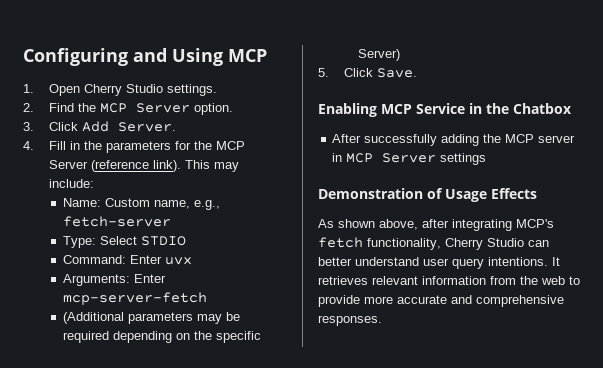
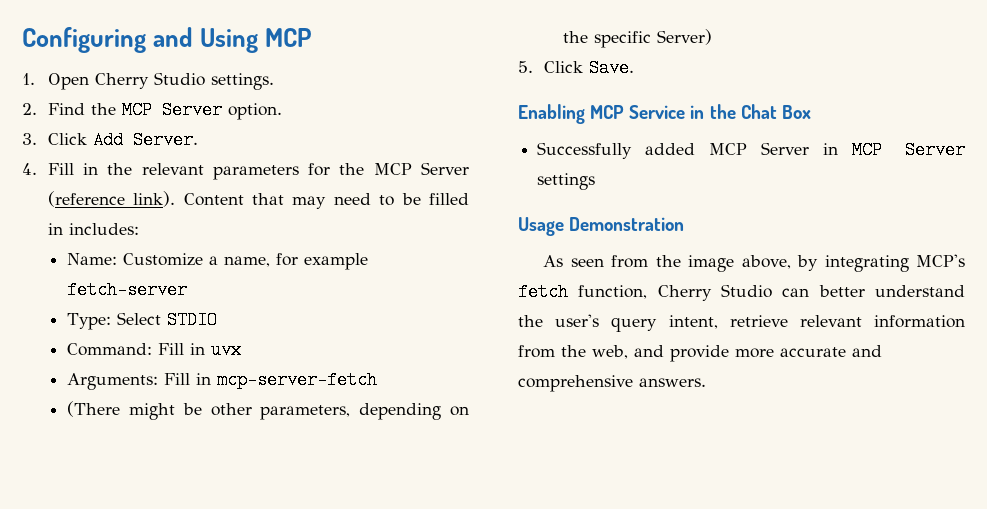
- 4. Fill in the parameters for the MCP Server (reference link).
+ 4. Fill in the relevant parameters for the MCP Server (reference link).
- This may include:
- Name: Custom name, e.g., fetch-server
+ Content that may need to be filled in includes:
+ Name: Customize a name, for example fetch-server
- Command: Enter uvx
+ Command: Fill in uvx
- Arguments: Enter mcp-server-fetch
+ Arguments: Fill in mcp-server-fetch
- (Additional parameters may be required depending on the specific Server)
+ (There might be other parameters, depending on the specific Server)
- Enabling MCP Service in the Chatbox
- After successfully adding the MCP server in MCP Server settings
+ Enabling MCP Service in the Chat Box
+ Successfully added MCP Server in MCP Server settings
- Demonstration of Usage Effects
- As shown above, after integrating MCP's fetch functionality, Cherry Studio can better understand user query intentions. It retrieves relevant information from the web to provide more accurate and comprehensive responses.
+ Usage Demonstration
+ As seen from the image above, by integrating MCP's fetch function, Cherry Studio can better understand the user's query intent, retrieve relevant information from the web, and provide more accurate and comprehensive answers.

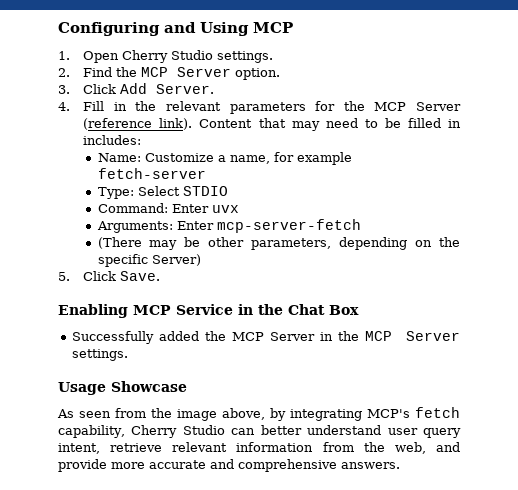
- Command: Fill in uvx
+ Command: Enter uvx
- Arguments: Fill in mcp-server-fetch
+ Arguments: Enter mcp-server-fetch
- (There might be other parameters, depending on the specific Server)
+ (There may be other parameters, depending on the specific Server)
- Successfully added MCP Server in MCP Server settings
+ Successfully added the MCP Server in the MCP Server settings.
- Usage Demonstration
+ Usage Showcase
- As seen from the image above, by integrating MCP's fetch function, Cherry Studio can better understand the user's query intent, retrieve relevant information from the web, and provide more accurate and comprehensive answers.
+ As seen from the image above, by integrating MCP's fetch capability, Cherry Studio can better understand user query intent, retrieve relevant information from the web, and provide more accurate and comprehensive answers.

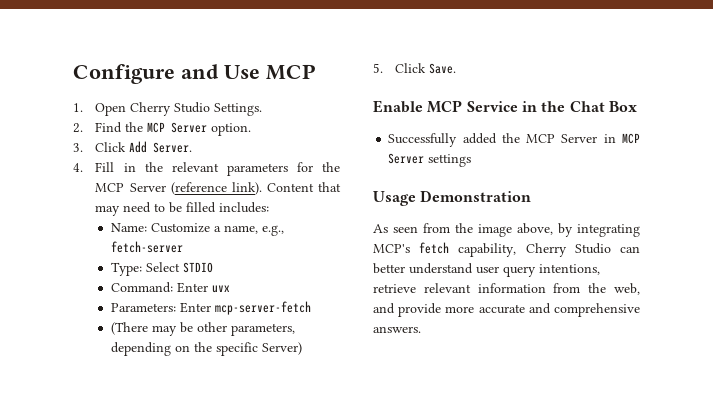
- Configuring and Using MCP
+ Configure and Use MCP
- 1. Open Cherry Studio settings.
+ 1. Open Cherry Studio Settings.
- Content that may need to be filled in includes:
+ Content that may need to be filled includes:
- Name: Customize a name, for example fetch-server
+ Name: Customize a name, e.g., fetch-server
- Arguments: Enter mcp-server-fetch
+ Parameters: Enter mcp-server-fetch
- Enabling MCP Service in the Chat Box
+ Enable MCP Service in the Chat Box
- Successfully added the MCP Server in the MCP Server settings.
+ Successfully added the MCP Server in MCP Server settings
- Usage Showcase
+ Usage Demonstration
- As seen from the image above, by integrating MCP's fetch capability, Cherry Studio can better understand user query intent, retrieve relevant information from the web, and provide more accurate and comprehensive answers.
+ As seen from the image above, by integrating MCP's fetch capability, Cherry Studio can better understand user query intentions, retrieve relevant information from the web, and provide more accurate and comprehensive answers.

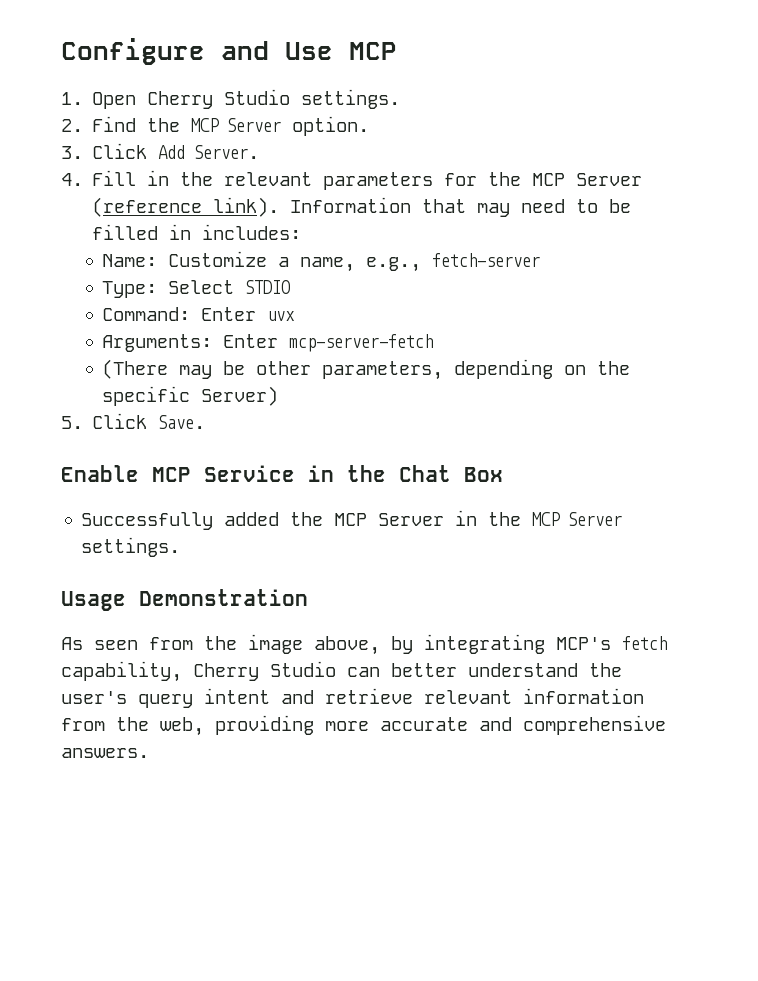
- 1. Open Cherry Studio Settings.
+ 1. Open Cherry Studio settings.
- Content that may need to be filled includes:
+ Information that may need to be filled in includes:
- Parameters: Enter mcp-server-fetch
+ Arguments: Enter mcp-server-fetch
- Successfully added the MCP Server in MCP Server settings
+ Successfully added the MCP Server in the MCP Server settings.
- As seen from the image above, by integrating MCP's fetch capability, Cherry Studio can better understand user query intentions, retrieve relevant information from the web, and provide more accurate and comprehensive answers.
+ As seen from the image above, by integrating MCP's fetch capability, Cherry Studio can better understand the user's query intent and retrieve relevant information from the web, providing more accurate and comprehensive answers.

